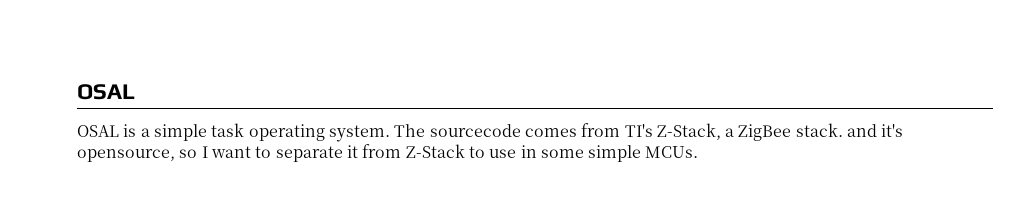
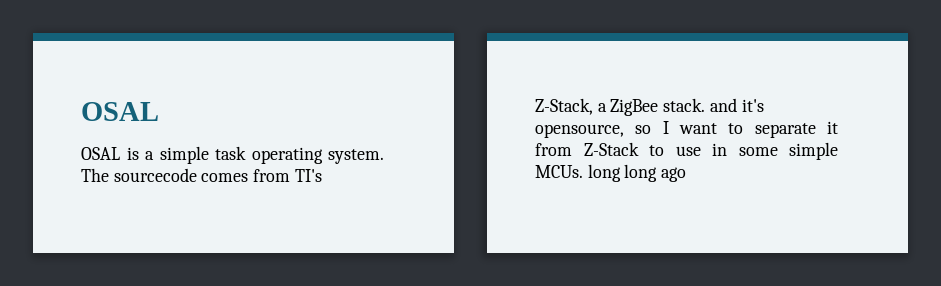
- The sourcecode comes from TI's Z-Stack, a ZigBee stack. and it's opensource, so I want to separate it from Z-Stack to use in some simple MCUs.
+ The sourcecode comes from TI's Z-Stack, a ZigBee stack. and it's opensource, so I want to separate it from Z-Stack to use in some simple MCUs. long long ago

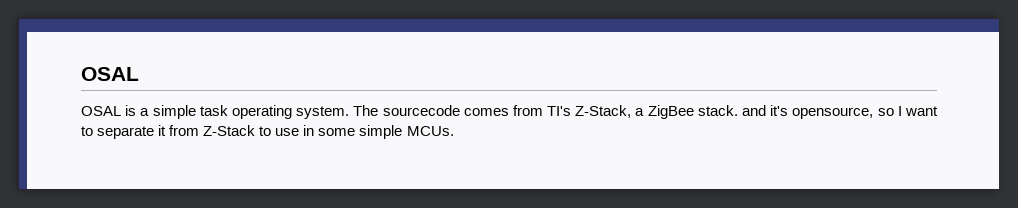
- The sourcecode comes from TI's Z-Stack, a ZigBee stack. and it's opensource, so I want to separate it from Z-Stack to use in some simple MCUs. long long ago
+ The sourcecode comes from TI's Z-Stack, a ZigBee stack. and it's opensource, so I want to separate it from Z-Stack to use in some simple MCUs.

